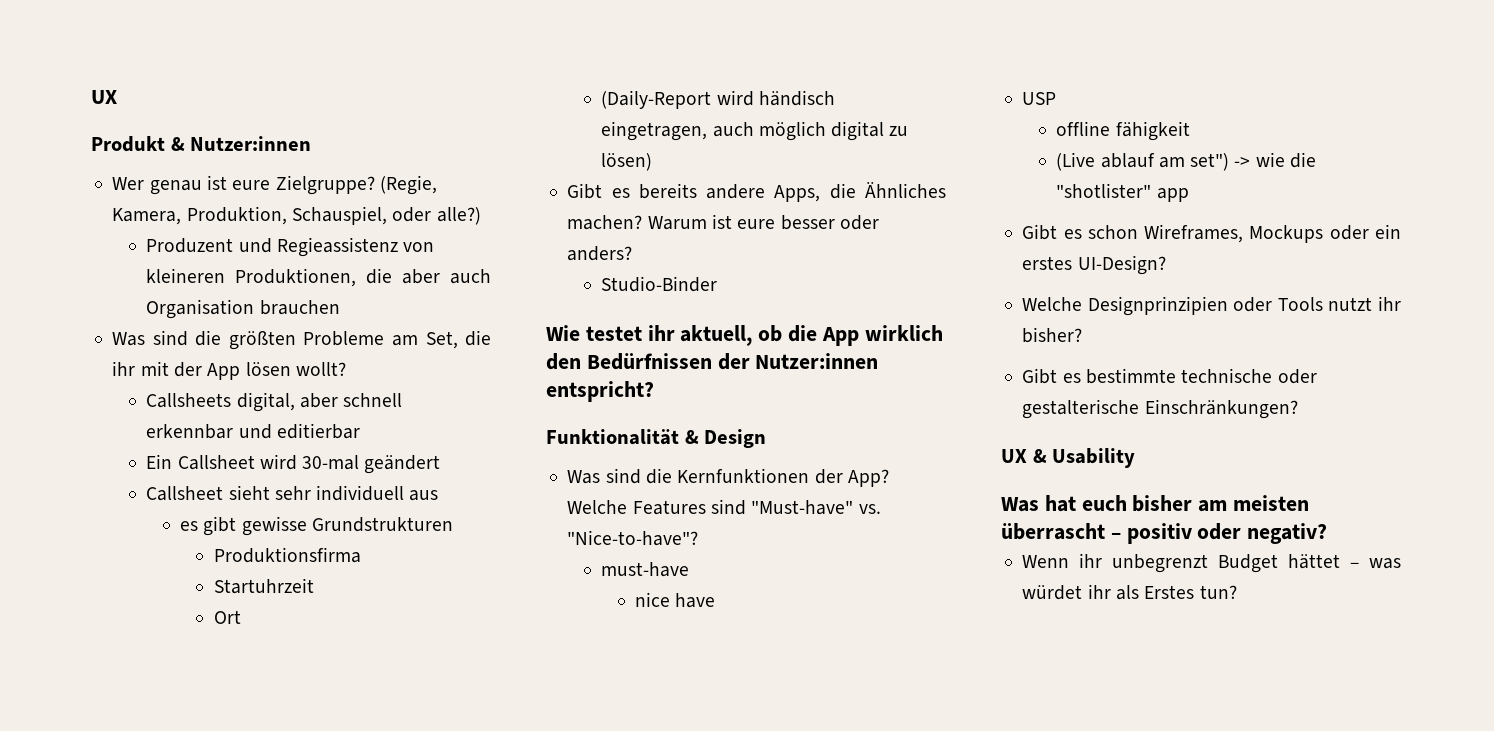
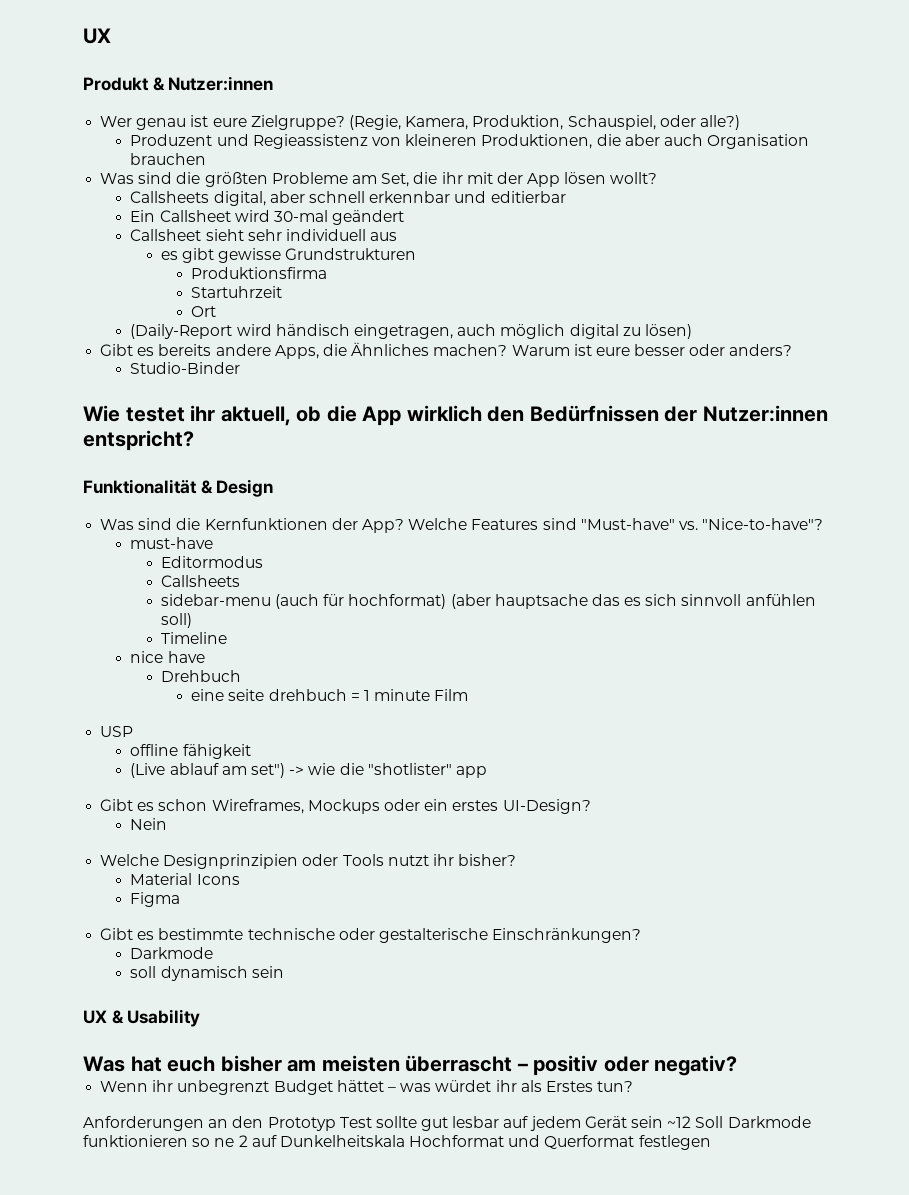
+ Editormodus
+ Callsheets
+ sidebar-menu (auch für hochformat) (aber hauptsache das es sich sinnvoll anfühlen soll)
+ Timeline
  nice have
+ Drehbuch
+ eine seite drehbuch = 1 minute Film
+ Nein
+ Material Icons
+ Figma
  Gibt es bestimmte technische oder gestalterische Einschränkungen?
+ Darkmode
+ soll dynamisch sein
+ Anforderungen an den Prototyp Test sollte gut lesbar auf jedem Gerät sein ~12 Soll Darkmode funktionieren so ne 2 auf Dunkelheitskala Hochformat und Querformat festlegen

